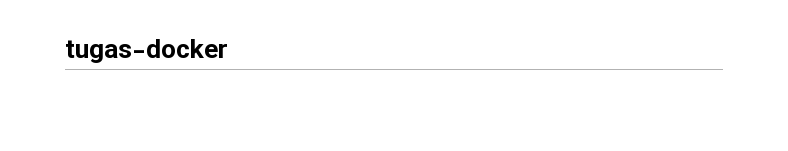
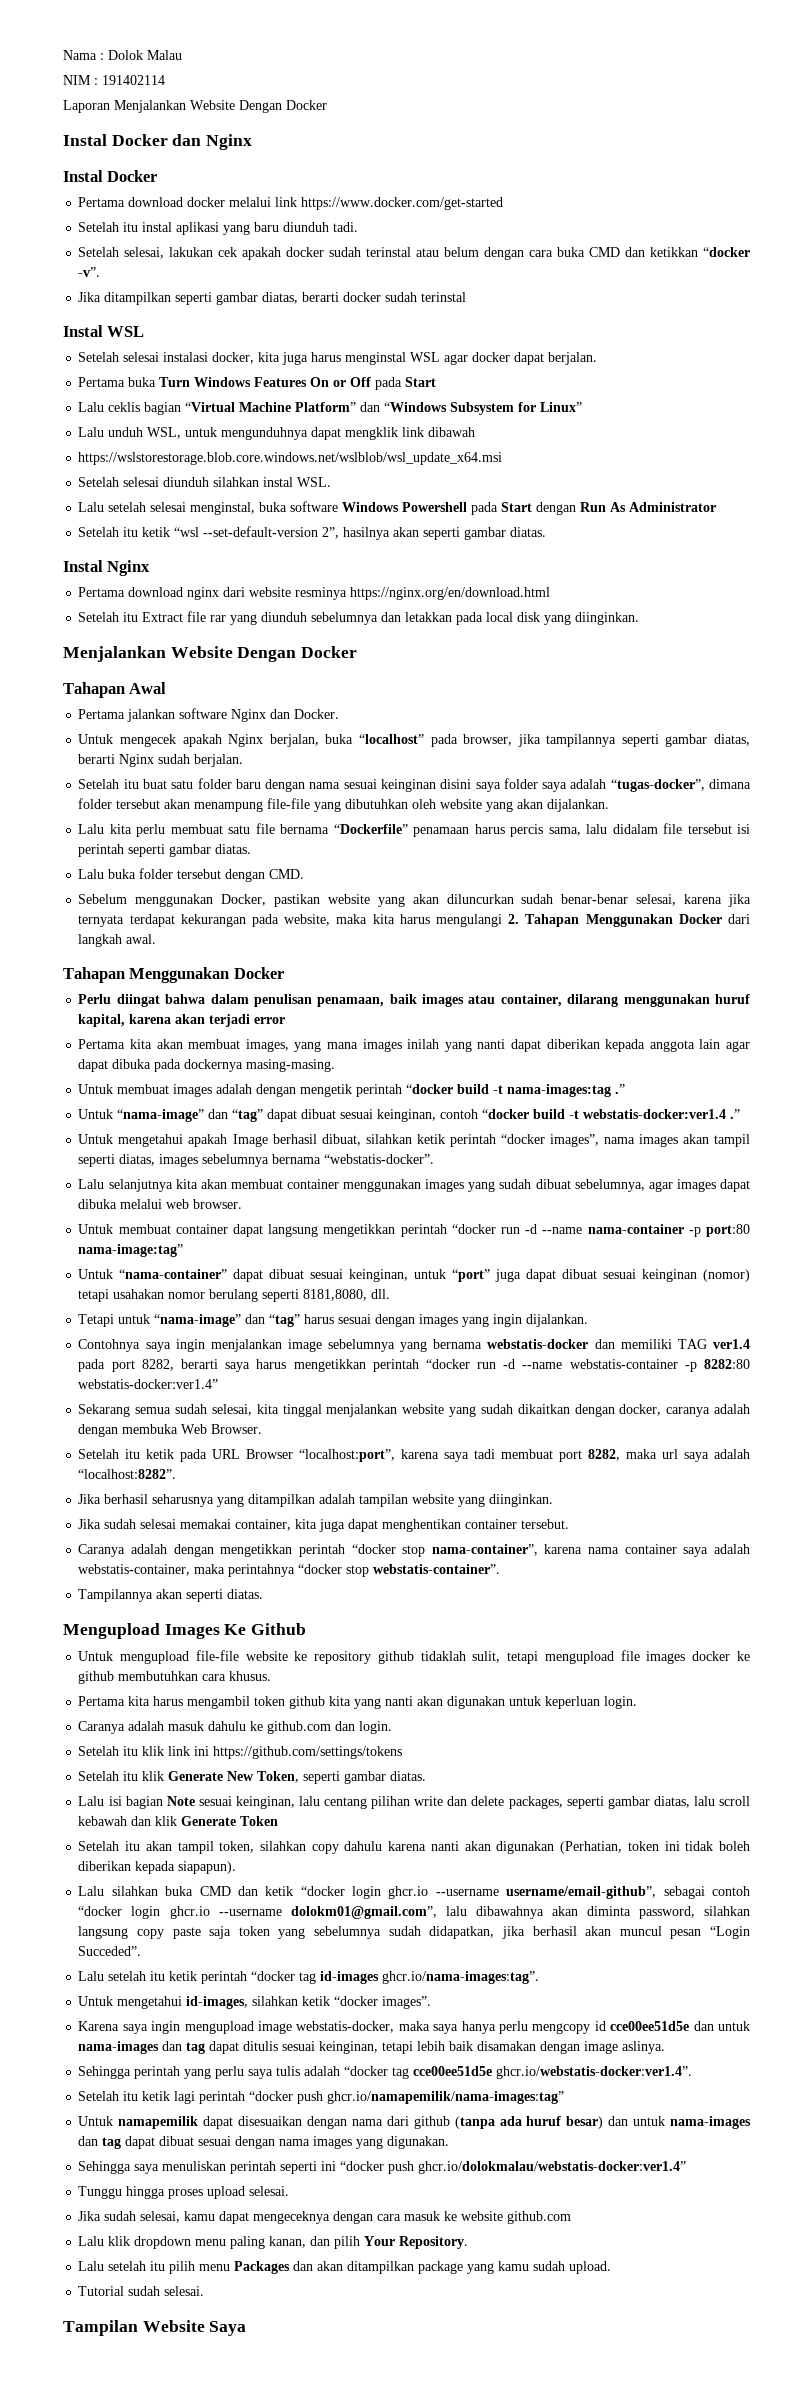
- tugas-docker
+ Nama : Dolok Malau
+ NIM : 191402114
+ Laporan Menjalankan Website Dengan Docker
+ Instal Docker dan Nginx
+ Instal Docker
+ Pertama download docker melalui link https://www.docker.com/get-started
+ Setelah itu instal aplikasi yang baru diunduh tadi.
+ Setelah selesai, lakukan cek apakah docker sudah terinstal atau belum dengan cara buka CMD dan ketikkan “docker -v”.
+ Jika ditampilkan seperti gambar diatas, berarti docker sudah terinstal
+ Instal WSL
+ Setelah selesai instalasi docker, kita juga harus menginstal WSL agar docker dapat berjalan.
+ Pertama buka Turn Windows Features On or Off pada Start
+ Lalu ceklis bagian “Virtual Machine Platform” dan “Windows Subsystem for Linux”
+ Lalu unduh WSL, untuk mengunduhnya dapat mengklik link dibawah
+ https://wslstorestorage.blob.core.windows.net/wslblob/wsl_update_x64.msi
+ Setelah selesai diunduh silahkan instal WSL.
+ Lalu setelah selesai menginstal, buka software Windows Powershell pada Start dengan Run As Administrator
+ Setelah itu ketik “wsl --set-default-version 2”, hasilnya akan seperti gambar diatas.
+ Instal Nginx
+ Pertama download nginx dari website resminya https://nginx.org/en/download.html
+ Setelah itu Extract file rar yang diunduh sebelumnya dan letakkan pada local disk yang diinginkan.
+ Menjalankan Website Dengan Docker
+ Tahapan Awal
+ Pertama jalankan software Nginx dan Docker.
+ Untuk mengecek apakah Nginx berjalan, buka “localhost” pada browser, jika tampilannya seperti gambar diatas, berarti Nginx sudah berjalan.
+ Setelah itu buat satu folder baru dengan nama sesuai keinginan disini saya folder saya adalah “tugas-docker”, dimana folder tersebut akan menampung file-file yang dibutuhkan oleh website yang akan dijalankan.
+ Lalu kita perlu membuat satu file bernama “Dockerfile” penamaan harus percis sama, lalu didalam file tersebut isi perintah seperti gambar diatas.
+ Lalu buka folder tersebut dengan CMD.
+ Sebelum menggunakan Docker, pastikan website yang akan diluncurkan sudah benar-benar selesai, karena jika ternyata terdapat kekurangan pada website, maka kita harus mengulangi 2. Tahapan Menggunakan Docker dari langkah awal.
+ Tahapan Menggunakan Docker
+ Perlu diingat bahwa dalam penulisan penamaan, baik images atau container, dilarang menggunakan huruf kapital, karena akan terjadi error
+ Pertama kita akan membuat images, yang mana images inilah yang nanti dapat diberikan kepada anggota lain agar dapat dibuka pada dockernya masing-masing.
+ Untuk membuat images adalah dengan mengetik perintah “docker build -t nama-images:tag .”
+ Untuk “nama-image” dan “tag” dapat dibuat sesuai keinginan, contoh “docker build -t webstatis-docker:ver1.4 .”
+ Untuk mengetahui apakah Image berhasil dibuat, silahkan ketik perintah “docker images”, nama images akan tampil seperti diatas, images sebelumnya bernama “webstatis-docker”.
+ Lalu selanjutnya kita akan membuat container menggunakan images yang sudah dibuat sebelumnya, agar images dapat dibuka melalui web browser.
+ Untuk membuat container dapat langsung mengetikkan perintah “docker run -d --name nama-container -p port:80 nama-image:tag”
+ Untuk “nama-container” dapat dibuat sesuai keinginan, untuk “port” juga dapat dibuat sesuai keinginan (nomor) tetapi usahakan nomor berulang seperti 8181,8080, dll.
+ Tetapi untuk “nama-image” dan “tag” harus sesuai dengan images yang ingin dijalankan.
+ Contohnya saya ingin menjalankan image sebelumnya yang bernama webstatis-docker dan memiliki TAG ver1.4 pada port 8282, berarti saya harus mengetikkan perintah “docker run -d --name webstatis-container -p 8282:80 webstatis-docker:ver1.4”
+ Sekarang semua sudah selesai, kita tinggal menjalankan website yang sudah dikaitkan dengan docker, caranya adalah dengan membuka Web Browser.
+ Setelah itu ketik pada URL Browser “localhost:port”, karena saya tadi membuat port 8282, maka url saya adalah “localhost:8282”.
+ Jika berhasil seharusnya yang ditampilkan adalah tampilan website yang diinginkan.
+ Jika sudah selesai memakai container, kita juga dapat menghentikan container tersebut.
+ Caranya adalah dengan mengetikkan perintah “docker stop nama-container”, karena nama container saya adalah webstatis-container, maka perintahnya “docker stop webstatis-container”.
+ Tampilannya akan seperti diatas.
+ Mengupload Images Ke Github
+ Untuk mengupload file-file website ke repository github tidaklah sulit, tetapi mengupload file images docker ke github membutuhkan cara khusus.
+ Pertama kita harus mengambil token github kita yang nanti akan digunakan untuk keperluan login.
+ Caranya adalah masuk dahulu ke github.com dan login.
+ Setelah itu klik link ini https://github.com/settings/tokens
+ Setelah itu klik Generate New Token, seperti gambar diatas.
+ Lalu isi bagian Note sesuai keinginan, lalu centang pilihan write dan delete packages, seperti gambar diatas, lalu scroll kebawah dan klik Generate Token
+ Setelah itu akan tampil token, silahkan copy dahulu karena nanti akan digunakan (Perhatian, token ini tidak boleh diberikan kepada siapapun).
+ Lalu silahkan buka CMD dan ketik “docker login ghcr.io --username username/email-github”, sebagai contoh “docker login ghcr.io --username dolokm01@gmail.com”, lalu dibawahnya akan diminta password, silahkan langsung copy paste saja token yang sebelumnya sudah didapatkan, jika berhasil akan muncul pesan “Login Succeded”.
+ Lalu setelah itu ketik perintah “docker tag id-images ghcr.io/nama-images:tag”.
+ Untuk mengetahui id-images, silahkan ketik “docker images”.
+ Karena saya ingin mengupload image webstatis-docker, maka saya hanya perlu mengcopy id cce00ee51d5e dan untuk nama-images dan tag dapat ditulis sesuai keinginan, tetapi lebih baik disamakan dengan image aslinya.
+ Sehingga perintah yang perlu saya tulis adalah “docker tag cce00ee51d5e ghcr.io/webstatis-docker:ver1.4”.
+ Setelah itu ketik lagi perintah “docker push ghcr.io/namapemilik/nama-images:tag”
+ Untuk namapemilik dapat disesuaikan dengan nama dari github (tanpa ada huruf besar) dan untuk nama-images dan tag dapat dibuat sesuai dengan nama images yang digunakan.
+ Sehingga saya menuliskan perintah seperti ini “docker push ghcr.io/dolokmalau/webstatis-docker:ver1.4”
+ Tunggu hingga proses upload selesai.
+ Jika sudah selesai, kamu dapat mengeceknya dengan cara masuk ke website github.com
+ Lalu klik dropdown menu paling kanan, dan pilih Your Repository.
+ Lalu setelah itu pilih menu Packages dan akan ditampilkan package yang kamu sudah upload.
+ Tutorial sudah selesai.
+ Tampilan Website Saya

